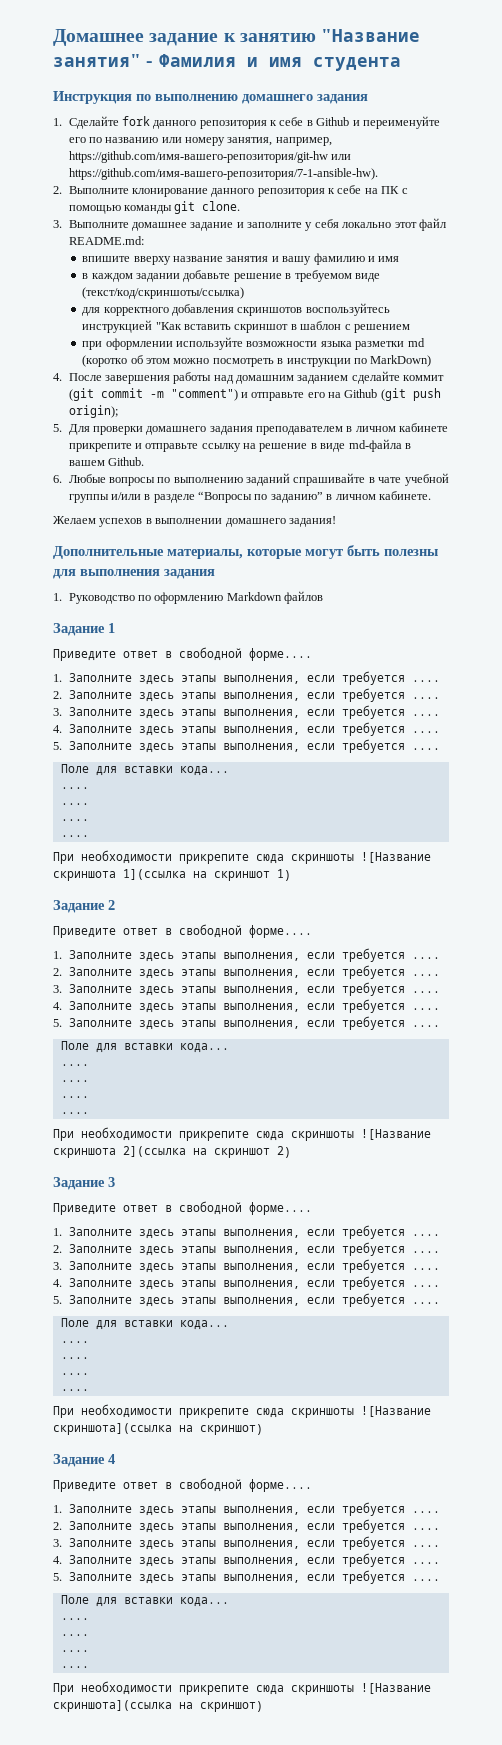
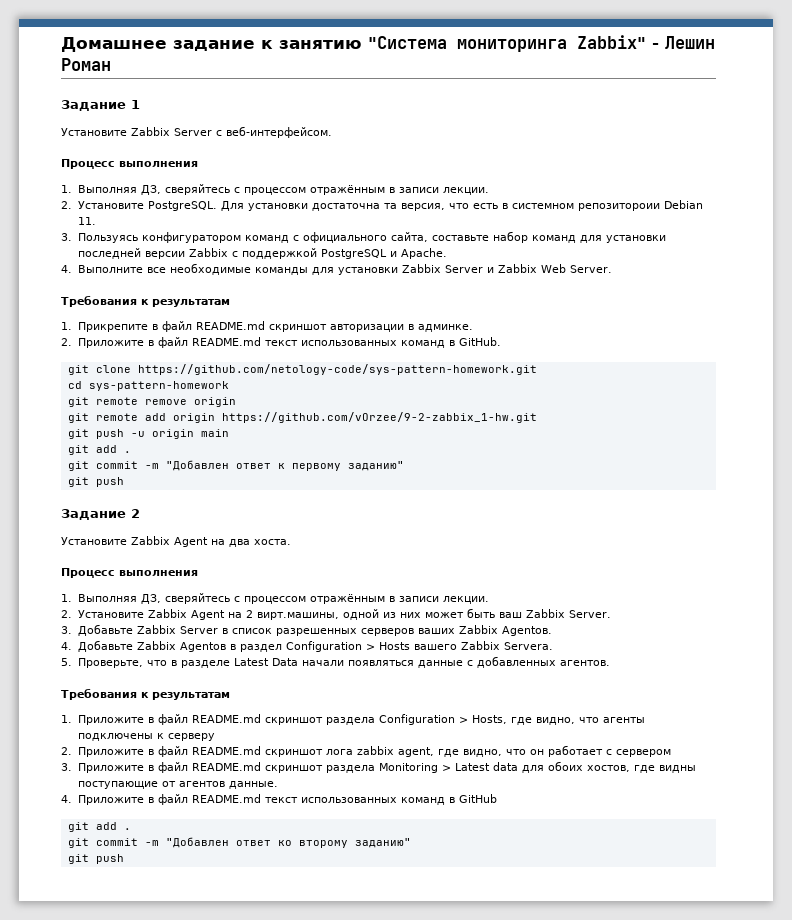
- Домашнее задание к занятию "Название занятия" - Фамилия и имя студента
- Инструкция по выполнению домашнего задания
- 1. Сделайте fork данного репозитория к себе в Github и переименуйте его по названию или номеру занятия, например, https://github.com/имя-вашего-репозитория/git-hw или https://github.com/имя-вашего-репозитория/7-1-ansible-hw).
- 2. Выполните клонирование данного репозитория к себе на ПК с помощью команды git clone.
- 3. Выполните домашнее задание и заполните у себя локально этот файл README.md:
- впишите вверху название занятия и вашу фамилию и имя
- в каждом задании добавьте решение в требуемом виде (текст/код/скриншоты/ссылка)
- для корректного добавления скриншотов воспользуйтесь инструкцией "Как вставить скриншот в шаблон с решением
- при оформлении используйте возможности языка разметки md (коротко об этом можно посмотреть в инструкции по MarkDown)
- 4. После завершения работы над домашним заданием сделайте коммит (git commit -m "comment") и отправьте его на Github (git push origin);
- 5. Для проверки домашнего задания преподавателем в личном кабинете прикрепите и отправьте ссылку на решение в виде md-файла в вашем Github.
- 6. Любые вопросы по выполнению заданий спрашивайте в чате учебной группы и/или в разделе “Вопросы по заданию” в личном кабинете.
- Желаем успехов в выполнении домашнего задания!
- Дополнительные материалы, которые могут быть полезны для выполнения задания
- 1. Руководство по оформлению Markdown файлов
+ Домашнее задание к занятию "Система мониторинга Zabbix" - Лешин Роман
  Задание 1
- Приведите ответ в свободной форме....
- 1. Заполните здесь этапы выполнения, если требуется ....
- 2. Заполните здесь этапы выполнения, если требуется ....
- 3. Заполните здесь этапы выполнения, если требуется ....
- 4. Заполните здесь этапы выполнения, если требуется ....
- 5. Заполните здесь этапы выполнения, если требуется ....
- Поле для вставки кода...
- ....
- ....
- ....
- ....
- При необходимости прикрепитe сюда скриншоты ![Название скриншота 1](ссылка на скриншот 1)
+ Установите Zabbix Server с веб-интерфейсом.
+ Процесс выполнения
+ 1. Выполняя ДЗ, сверяйтесь с процессом отражённым в записи лекции.
+ 2. Установите PostgreSQL. Для установки достаточна та версия, что есть в системном репозитороии Debian 11.
+ 3. Пользуясь конфигуратором команд с официального сайта, составьте набор команд для установки последней версии Zabbix с поддержкой PostgreSQL и Apache.
+ 4. Выполните все необходимые команды для установки Zabbix Server и Zabbix Web Server.
+ Требования к результатам
+ 1. Прикрепите в файл README.md скриншот авторизации в админке.
+ 2. Приложите в файл README.md текст использованных команд в GitHub.
+ git clone https://github.com/netology-code/sys-pattern-homework.git
+ cd sys-pattern-homework
+ git remote remove origin
+ git remote add origin https://github.com/vOrzee/9-2-zabbix_1-hw.git
+ git push -u origin main
+ git add .
+ git commit -m "Добавлен ответ к первому заданию"
+ git push
  Задание 2
- Приведите ответ в свободной форме....
- 1. Заполните здесь этапы выполнения, если требуется ....
- 2. Заполните здесь этапы выполнения, если требуется ....
- 3. Заполните здесь этапы выполнения, если требуется ....
- 4. Заполните здесь этапы выполнения, если требуется ....
- 5. Заполните здесь этапы выполнения, если требуется ....
- Поле для вставки кода...
- ....
- ....
- ....
- ....
- При необходимости прикрепитe сюда скриншоты ![Название скриншота 2](ссылка на скриншот 2)
- Задание 3
- Приведите ответ в свободной форме....
- 1. Заполните здесь этапы выполнения, если требуется ....
- 2. Заполните здесь этапы выполнения, если требуется ....
- 3. Заполните здесь этапы выполнения, если требуется ....
- 4. Заполните здесь этапы выполнения, если требуется ....
- 5. Заполните здесь этапы выполнения, если требуется ....
- Поле для вставки кода...
- ....
- ....
- ....
- ....
- При необходимости прикрепитe сюда скриншоты ![Название скриншота](ссылка на скриншот)
- Задание 4
- Приведите ответ в свободной форме....
- 1. Заполните здесь этапы выполнения, если требуется ....
- 2. Заполните здесь этапы выполнения, если требуется ....
- 3. Заполните здесь этапы выполнения, если требуется ....
- 4. Заполните здесь этапы выполнения, если требуется ....
- 5. Заполните здесь этапы выполнения, если требуется ....
- Поле для вставки кода...
- ....
- ....
- ....
- ....
- При необходимости прикрепитe сюда скриншоты ![Название скриншота](ссылка на скриншот)
+ Установите Zabbix Agent на два хоста.
+ Процесс выполнения
+ 1. Выполняя ДЗ, сверяйтесь с процессом отражённым в записи лекции.
+ 2. Установите Zabbix Agent на 2 вирт.машины, одной из них может быть ваш Zabbix Server.
+ 3. Добавьте Zabbix Server в список разрешенных серверов ваших Zabbix Agentов.
+ 4. Добавьте Zabbix Agentов в раздел Configuration > Hosts вашего Zabbix Servera.
+ 5. Проверьте, что в разделе Latest Data начали появляться данные с добавленных агентов.
+ Требования к результатам
+ 1. Приложите в файл README.md скриншот раздела Configuration > Hosts, где видно, что агенты подключены к серверу
+ 2. Приложите в файл README.md скриншот лога zabbix agent, где видно, что он работает с сервером
+ 3. Приложите в файл README.md скриншот раздела Monitoring > Latest data для обоих хостов, где видны поступающие от агентов данные.
+ 4. Приложите в файл README.md текст использованных команд в GitHub
+ git add .
+ git commit -m "Добавлен ответ ко второму заданию"
+ git push

